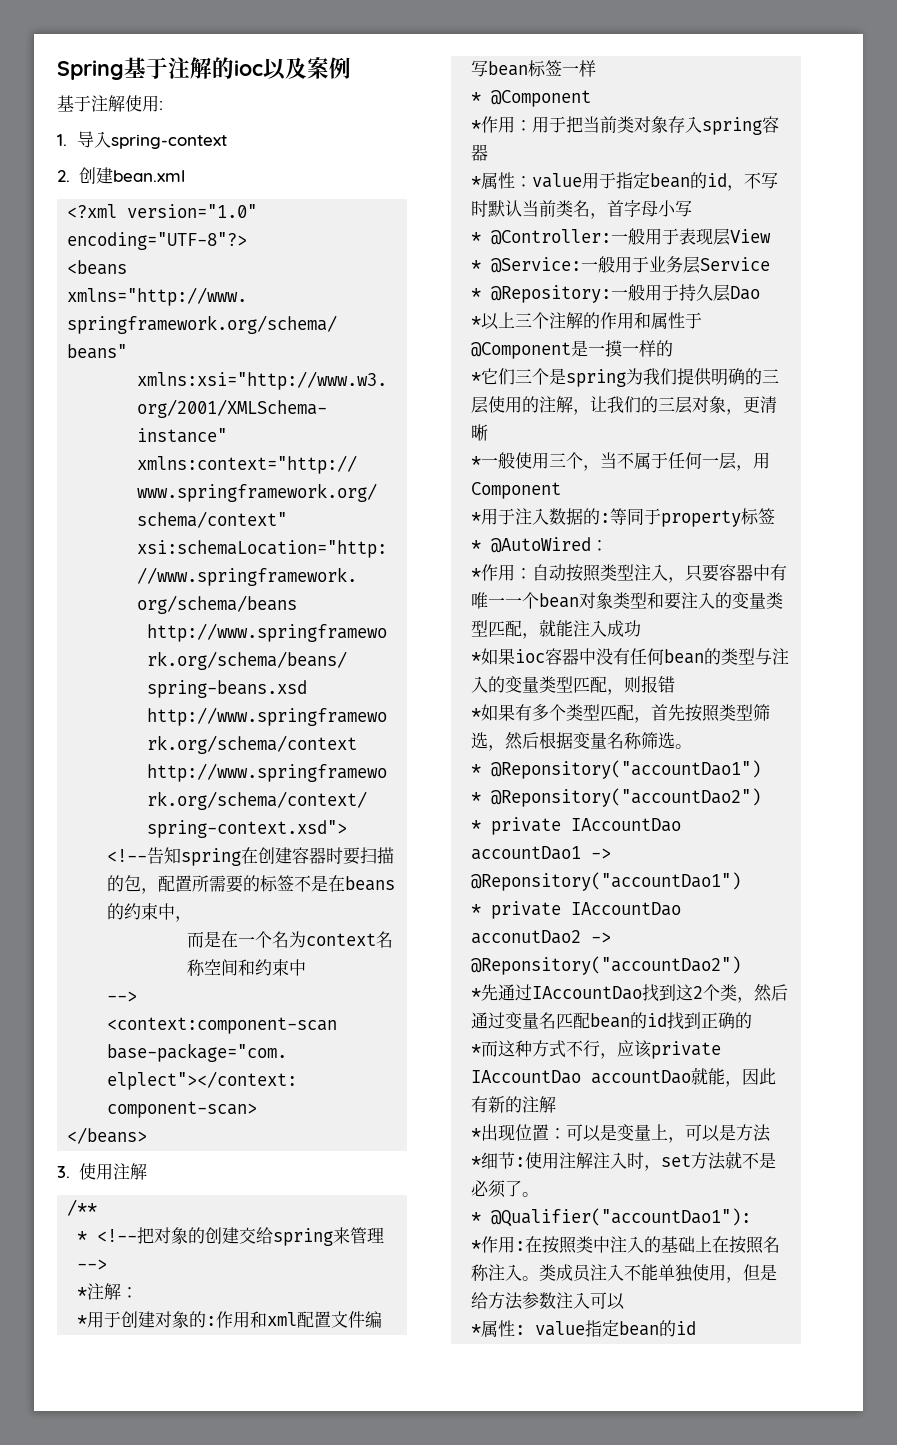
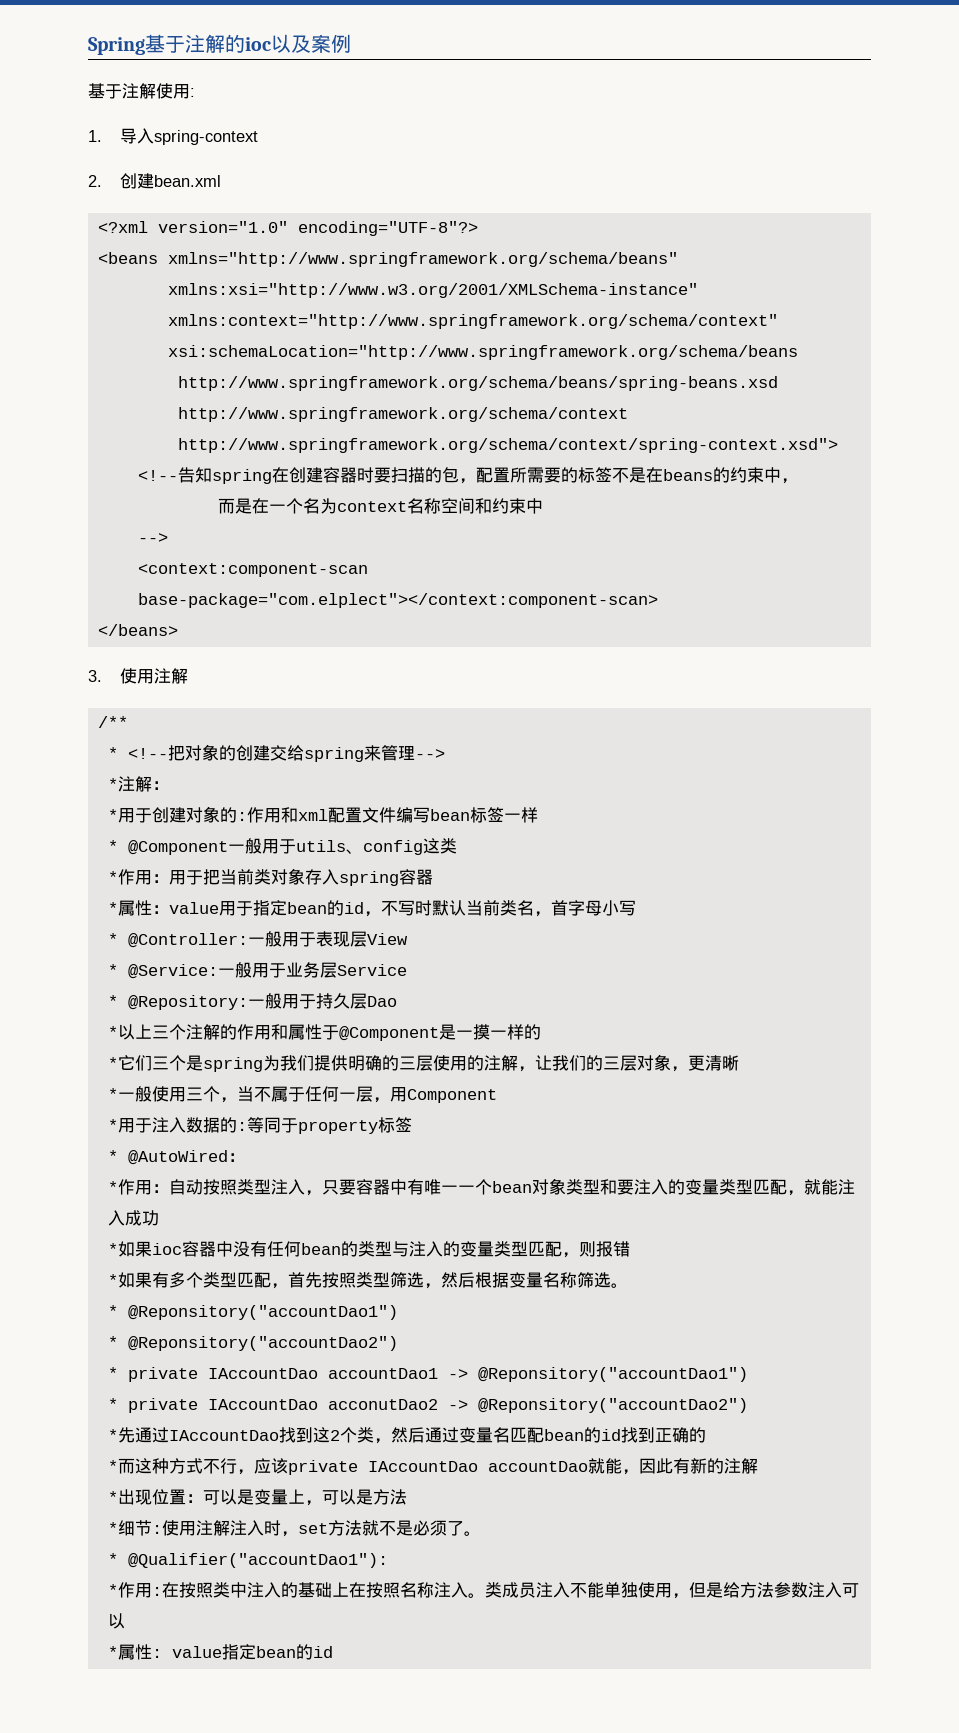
- * @Component
+ * @Component一般用于utils、config这类

